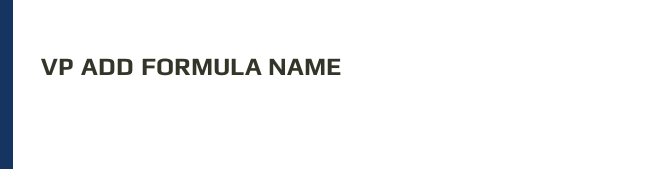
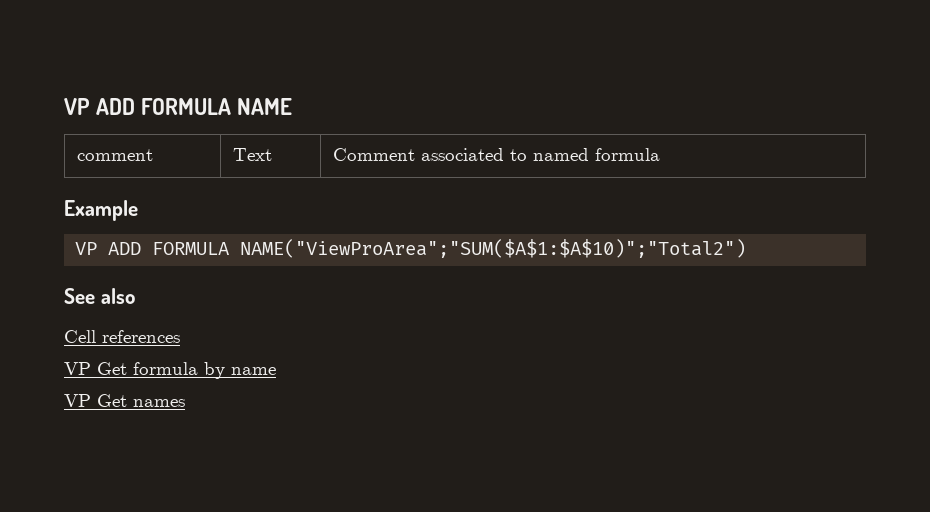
+ comment | Text | Comment associated to named formula
+ Example
+ VP ADD FORMULA NAME("ViewProArea";"SUM($A$1:$A$10)";"Total2")
+ See also
+ Cell references
+ VP Get formula by name
+ VP Get names

